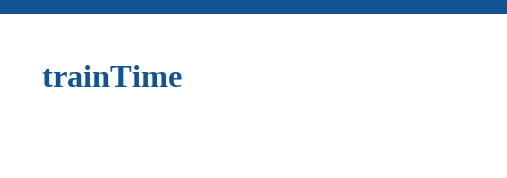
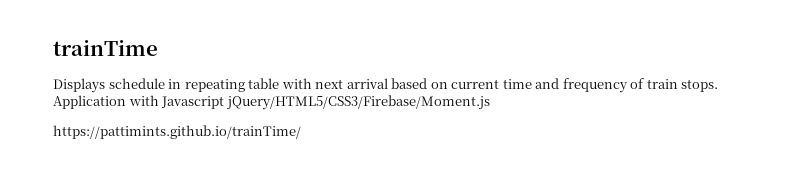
+ Displays schedule in repeating table with next arrival based on current time and frequency of train stops. Application with Javascript jQuery/HTML5/CSS3/Firebase/Moment.js
+ https://pattimints.github.io/trainTime/

